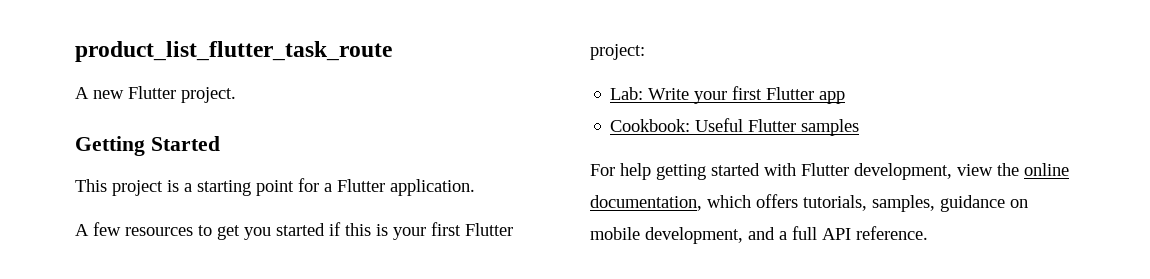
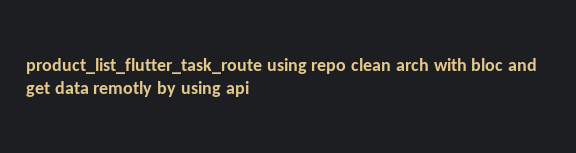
- product_list_flutter_task_route
- A new Flutter project.
- Getting Started
- This project is a starting point for a Flutter application.
- A few resources to get you started if this is your first Flutter project:
- Lab: Write your first Flutter app
- Cookbook: Useful Flutter samples
- For help getting started with Flutter development, view the online documentation, which offers tutorials, samples, guidance on mobile development, and a full API reference.
+ product_list_flutter_task_route using repo clean arch with bloc and get data remotly by using api

